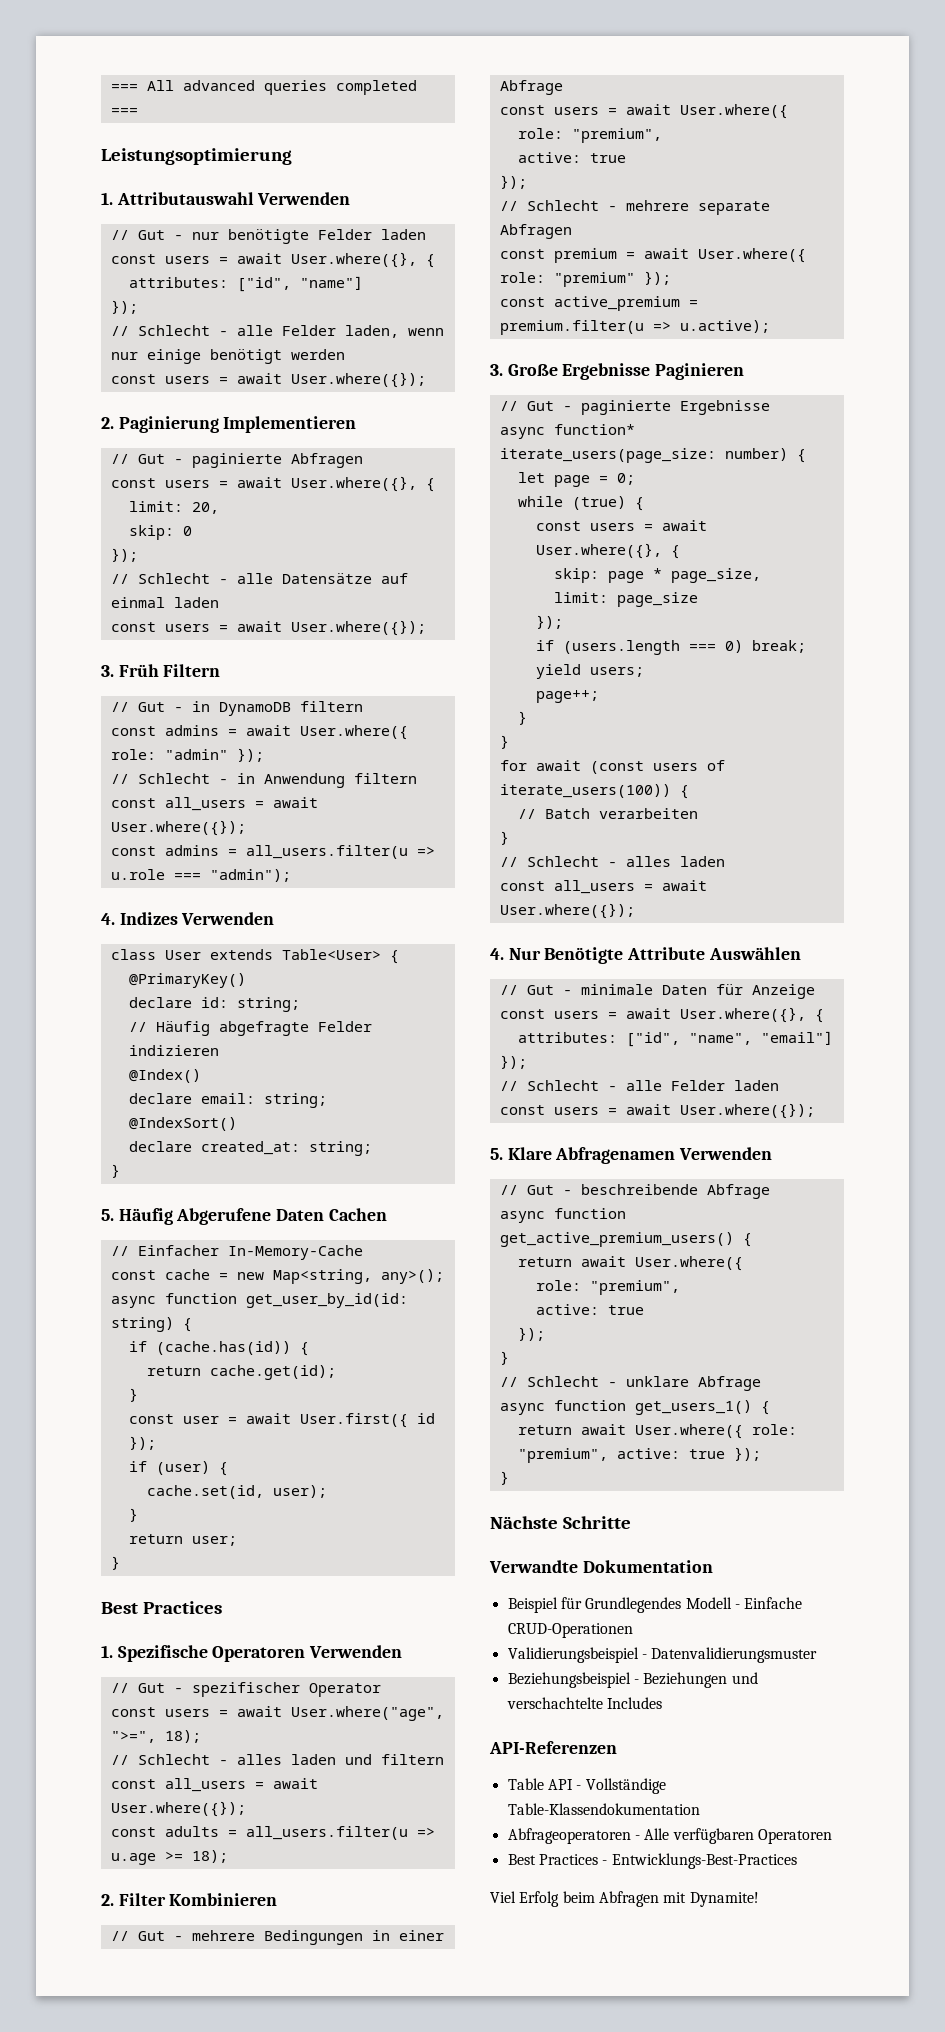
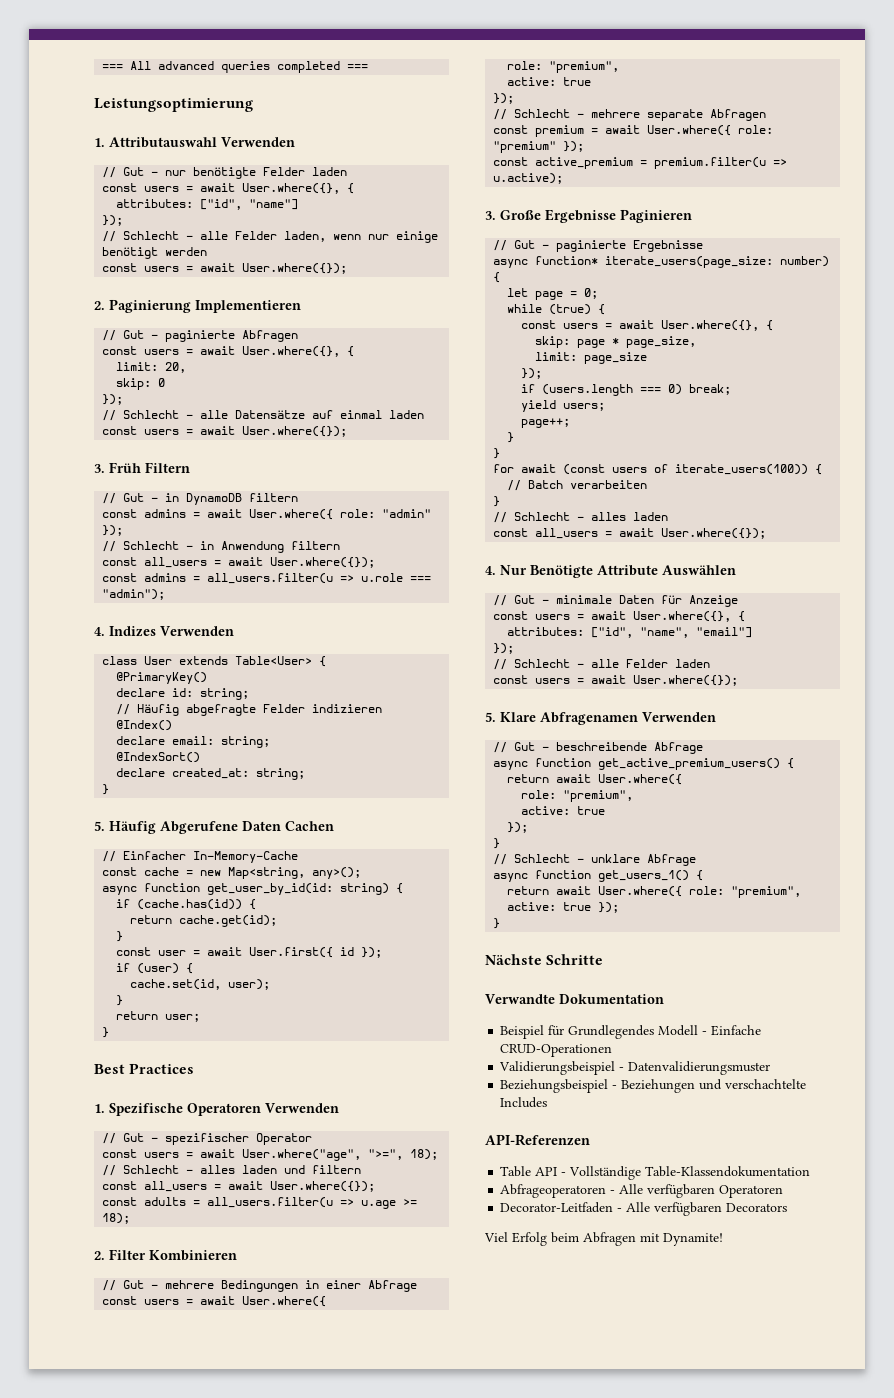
- Best Practices - Entwicklungs-Best-Practices
+ Decorator-Leitfaden - Alle verfügbaren Decorators

